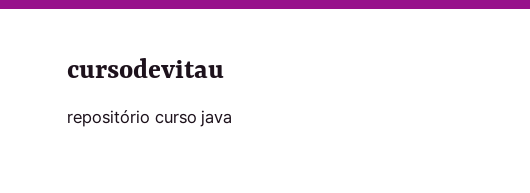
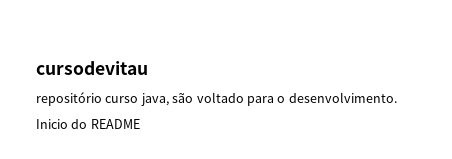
- repositório curso java
+ repositório curso java, são voltado para o desenvolvimento.
+ Inicio do README

